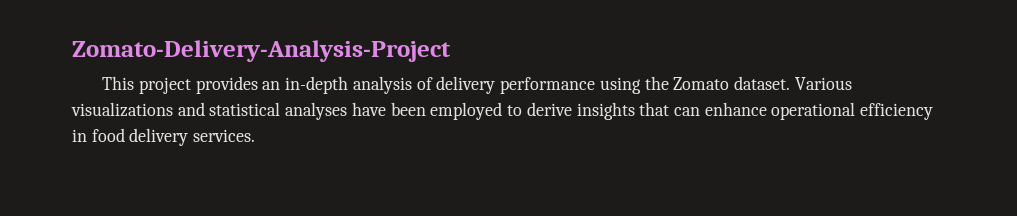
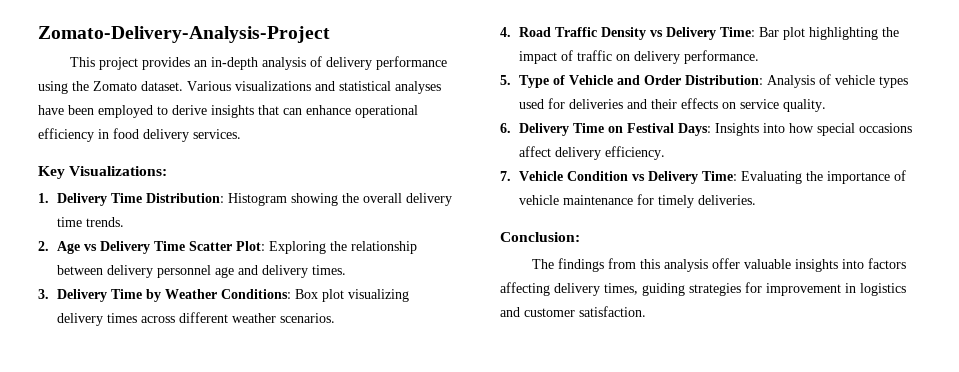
+ Key Visualizations:
+ 1. Delivery Time Distribution: Histogram showing the overall delivery time trends.
+ 2. Age vs Delivery Time Scatter Plot: Exploring the relationship between delivery personnel age and delivery times.
+ 3. Delivery Time by Weather Conditions: Box plot visualizing delivery times across different weather scenarios.
+ 4. Road Traffic Density vs Delivery Time: Bar plot highlighting the impact of traffic on delivery performance.
+ 5. Type of Vehicle and Order Distribution: Analysis of vehicle types used for deliveries and their effects on service quality.
+ 6. Delivery Time on Festival Days: Insights into how special occasions affect delivery efficiency.
+ 7. Vehicle Condition vs Delivery Time: Evaluating the importance of vehicle maintenance for timely deliveries.
+ Conclusion:
+ The findings from this analysis offer valuable insights into factors affecting delivery times, guiding strategies for improvement in logistics and customer satisfaction.

